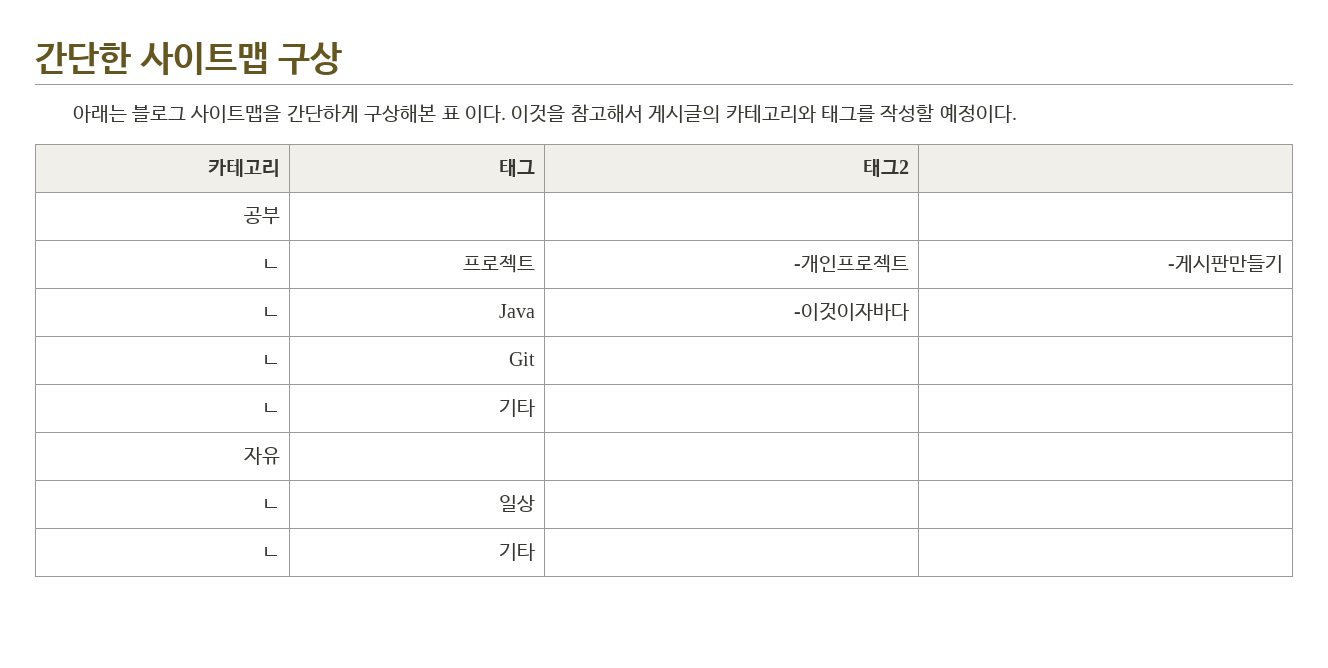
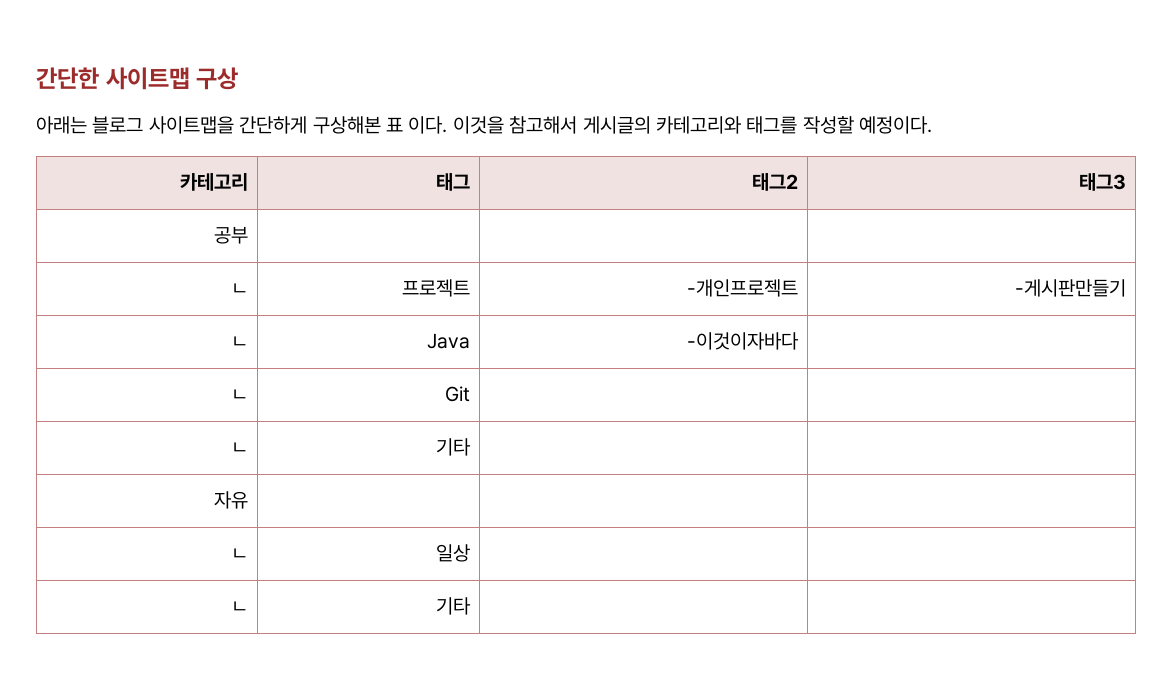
- 카테고리 | 태그 | 태그2 |
+ 카테고리 | 태그 | 태그2 | 태그3

